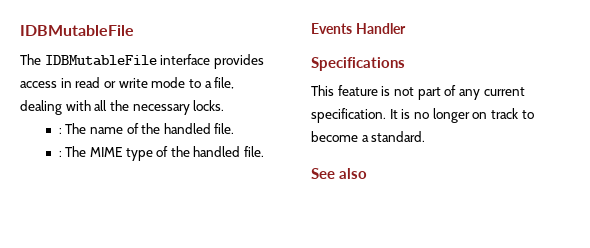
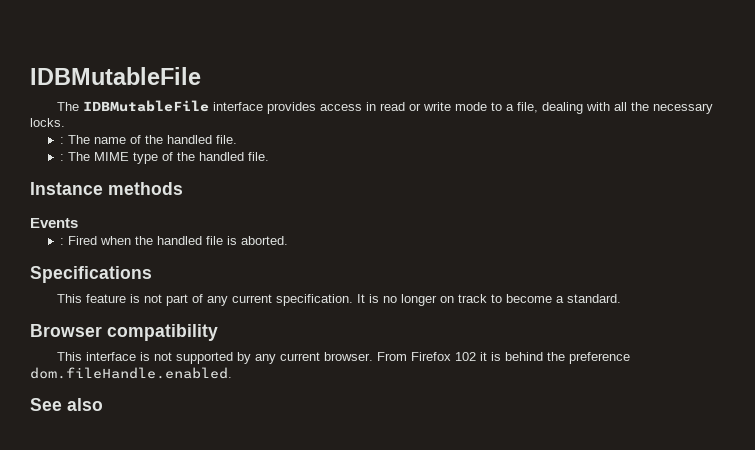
+ Instance methods
- Events Handler
+ Events
+ : Fired when the handled file is aborted.
+ Browser compatibility
+ This interface is not supported by any current browser. From Firefox 102 it is behind the preference dom.fileHandle.enabled.

